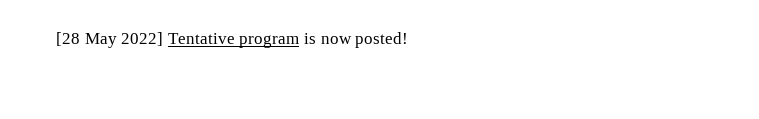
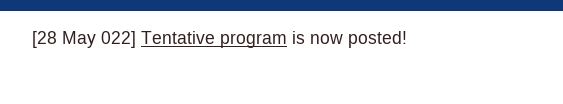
- [28 May 2022] Tentative program is now posted!
+ [28 May 022] Tentative program is now posted!

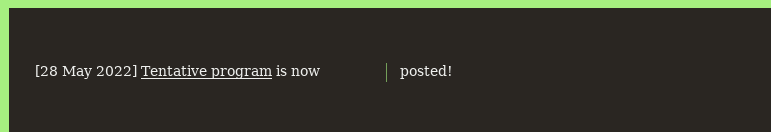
- [28 May 022] Tentative program is now posted!
+ [28 May 2022] Tentative program is now posted!

